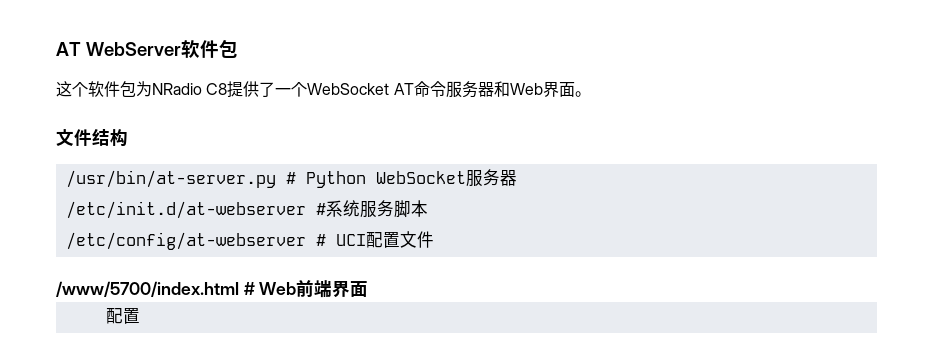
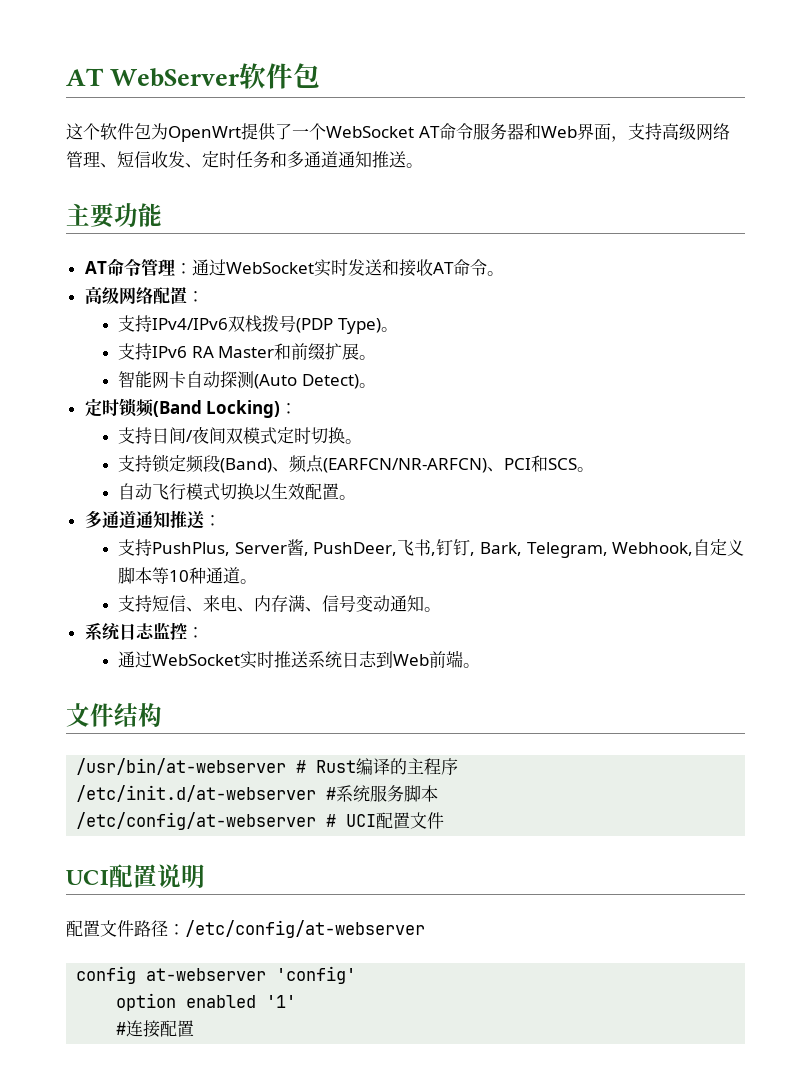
- 这个软件包为NRadio C8提供了一个WebSocket AT命令服务器和Web界面。
+ 这个软件包为OpenWrt提供了一个WebSocket AT命令服务器和Web界面，支持高级网络管理、短信收发、定时任务和多通道通知推送。
+ 主要功能
+ AT命令管理：通过WebSocket实时发送和接收AT命令。
+ 高级网络配置：
+ 支持IPv4/IPv6双栈拨号(PDP Type)。
+ 支持IPv6 RA Master和前缀扩展。
+ 智能网卡自动探测(Auto Detect)。
+ 定时锁频(Band Locking)：
+ 支持日间/夜间双模式定时切换。
+ 支持锁定频段(Band)、频点(EARFCN/NR-ARFCN)、PCI和SCS。
+ 自动飞行模式切换以生效配置。
+ 多通道通知推送：
+ 支持PushPlus, Server酱, PushDeer,飞书,钉钉, Bark, Telegram, Webhook,自定义脚本等10种通道。
+ 支持短信、来电、内存满、信号变动通知。
+ 系统日志监控：
+ 通过WebSocket实时推送系统日志到Web前端。
  文件结构
- /usr/bin/at-server.py # Python WebSocket服务器
+ /usr/bin/at-webserver # Rust编译的主程序
- /www/5700/index.html # Web前端界面
- 配置
+ UCI配置说明
+ 配置文件路径：/etc/config/at-webserver
+ config at-webserver 'config'
+ option enabled '1'
+ #连接配置

